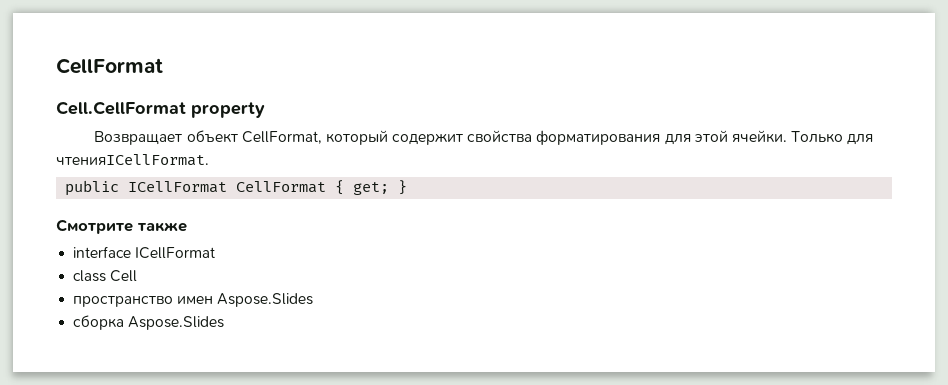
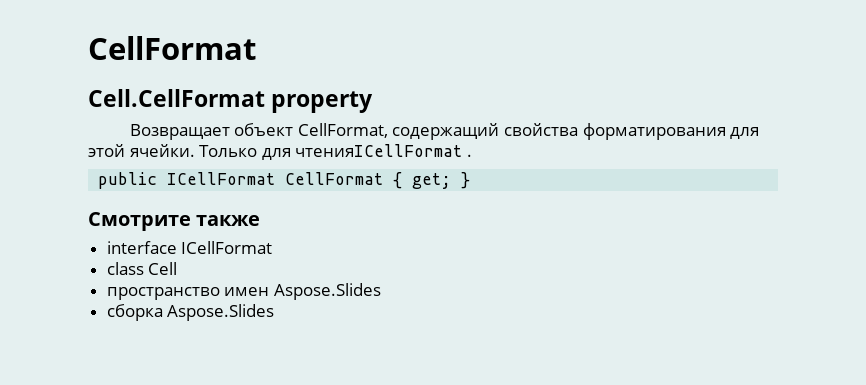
- Возвращает объект CellFormat, который содержит свойства форматирования для этой ячейки.
+ Возвращает объект CellFormat, содержащий свойства форматирования для этой ячейки.
- Только для чтенияICellFormat.
+ Только для чтенияICellFormat .

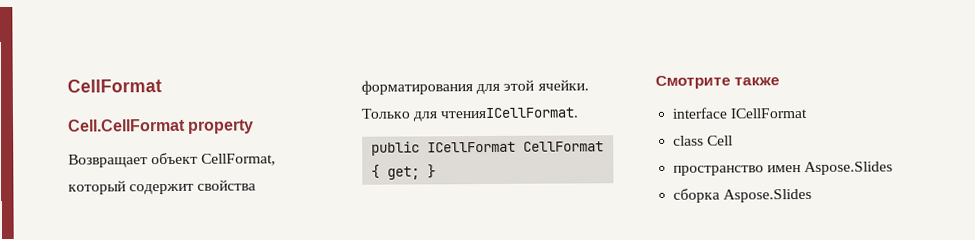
- Возвращает объект CellFormat, содержащий свойства форматирования для этой ячейки.
+ Возвращает объект CellFormat, который содержит свойства форматирования для этой ячейки.
- Только для чтенияICellFormat .
+ Только для чтенияICellFormat.

